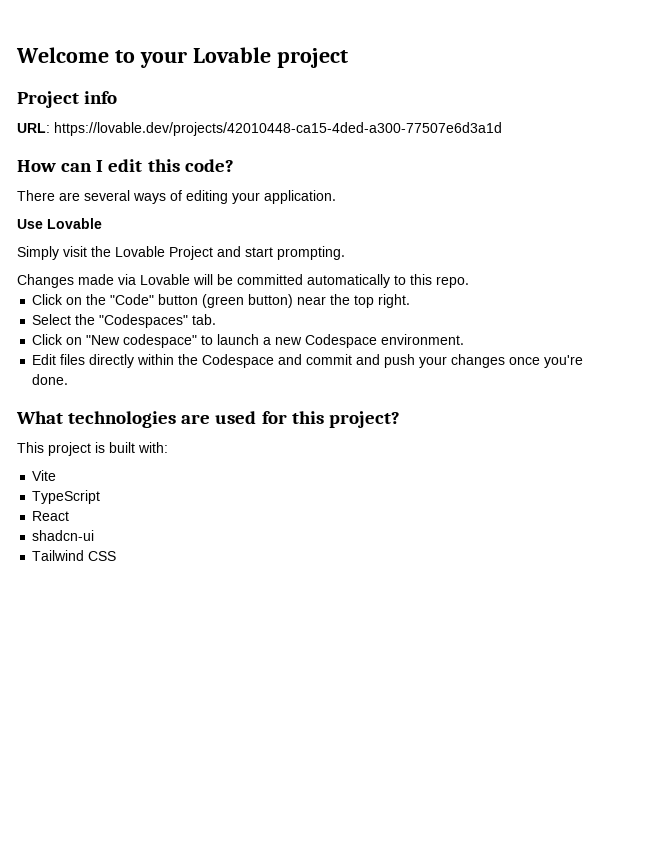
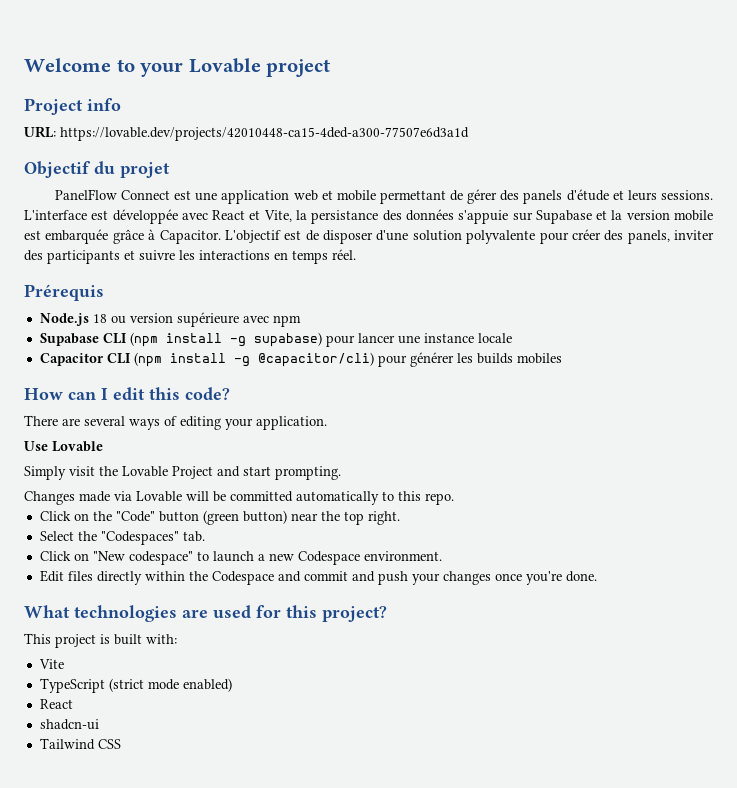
+ Objectif du projet
+ PanelFlow Connect est une application web et mobile permettant de gérer des panels d'étude et leurs sessions. L'interface est développée avec React et Vite, la persistance des données s'appuie sur Supabase et la version mobile est embarquée grâce à Capacitor. L'objectif est de disposer d'une solution polyvalente pour créer des panels, inviter des participants et suivre les interactions en temps réel.
+ Prérequis
+ Node.js 18 ou version supérieure avec npm
+ Supabase CLI (npm install -g supabase) pour lancer une instance locale
+ Capacitor CLI (npm install -g @capacitor/cli) pour générer les builds mobiles
- TypeScript
+ TypeScript (strict mode enabled)

